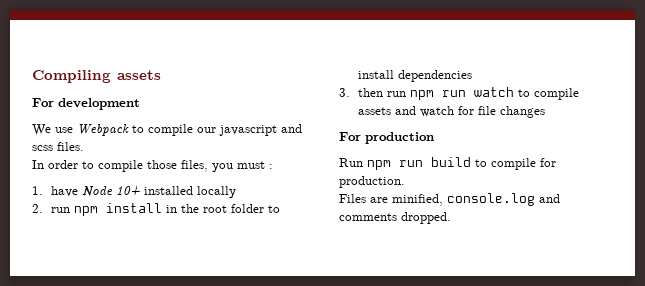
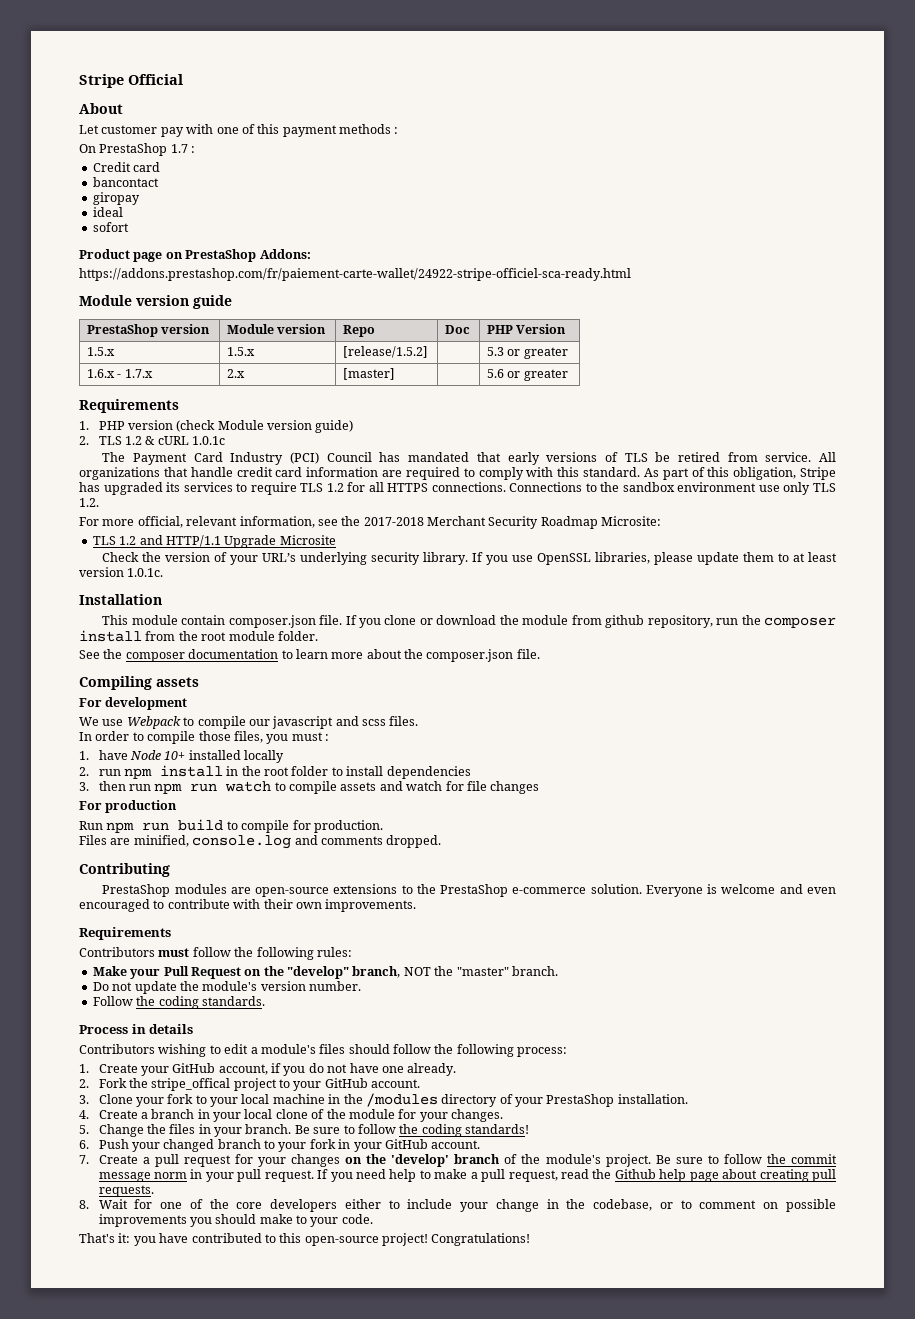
+ Stripe Official
+ About
+ Let customer pay with one of this payment methods :
+ On PrestaShop 1.7 :
+ Credit card
+ bancontact
+ giropay
+ ideal
+ sofort
+ Product page on PrestaShop Addons:
+ https://addons.prestashop.com/fr/paiement-carte-wallet/24922-stripe-officiel-sca-ready.html
+ Module version guide
+ PrestaShop version | Module version | Repo | Doc | PHP Version
+ 1.5.x | 1.5.x | [release/1.5.2] | | 5.3 or greater
+ 1.6.x - 1.7.x | 2.x | [master] | | 5.6 or greater
+ Requirements
+ 1. PHP version (check Module version guide)
+ 2. TLS 1.2 & cURL 1.0.1c
+ The Payment Card Industry (PCI) Council has mandated that early versions of TLS be retired from service. All organizations that handle credit card information are required to comply with this standard. As part of this obligation, Stripe has upgraded its services to require TLS 1.2 for all HTTPS connections. Connections to the sandbox environment use only TLS 1.2.
+ For more official, relevant information, see the 2017-2018 Merchant Security Roadmap Microsite:
+ TLS 1.2 and HTTP/1.1 Upgrade Microsite
+ Check the version of your URL’s underlying security library. If you use OpenSSL libraries, please update them to at least version 1.0.1c.
+ Installation
+ This module contain composer.json file. If you clone or download the module from github repository, run the composer install from the root module folder.
+ See the composer documentation to learn more about the composer.json file.
+ Contributing
+ PrestaShop modules are open-source extensions to the PrestaShop e-commerce solution. Everyone is welcome and even encouraged to contribute with their own improvements.
+ Requirements
+ Contributors must follow the following rules:
+ Make your Pull Request on the "develop" branch, NOT the "master" branch.
+ Do not update the module's version number.
+ Follow the coding standards.
+ Process in details
+ Contributors wishing to edit a module's files should follow the following process:
+ 1. Create your GitHub account, if you do not have one already.
+ 2. Fork the stripe_offical project to your GitHub account.
+ 3. Clone your fork to your local machine in the /modules directory of your PrestaShop installation.
+ 4. Create a branch in your local clone of the module for your changes.
+ 5. Change the files in your branch. Be sure to follow the coding standards!
+ 6. Push your changed branch to your fork in your GitHub account.
+ 7. Create a pull request for your changes on the 'develop' branch of the module's project. Be sure to follow the commit message norm in your pull request. If you need help to make a pull request, read the Github help page about creating pull requests.
+ 8. Wait for one of the core developers either to include your change in the codebase, or to comment on possible improvements you should make to your code.
+ That's it: you have contributed to this open-source project! Congratulations!

